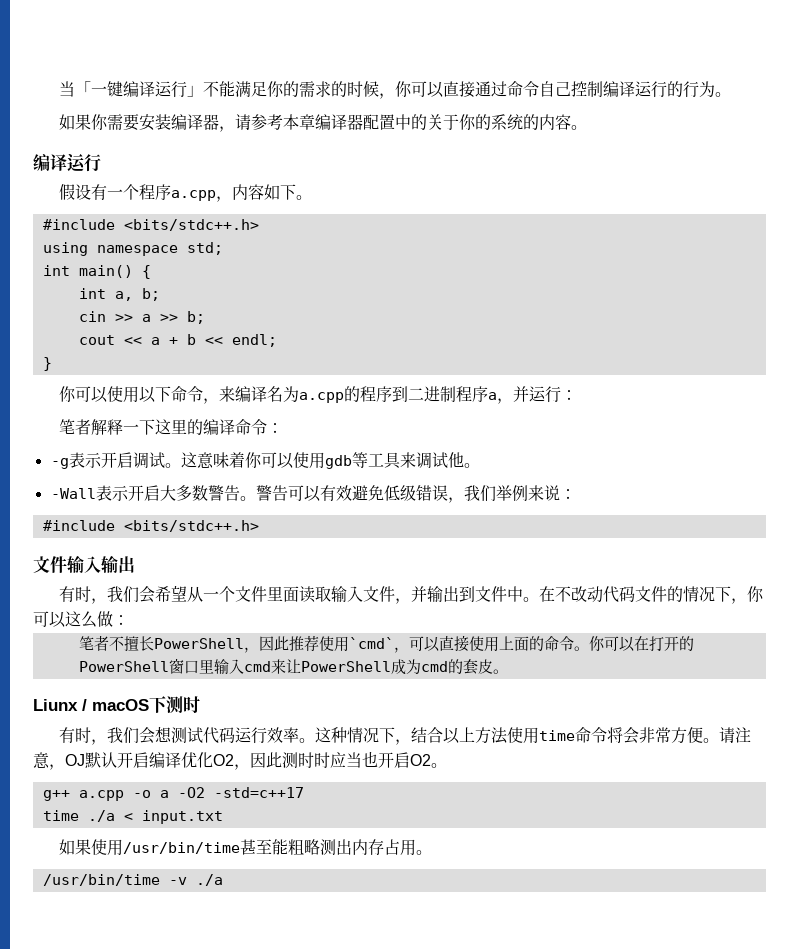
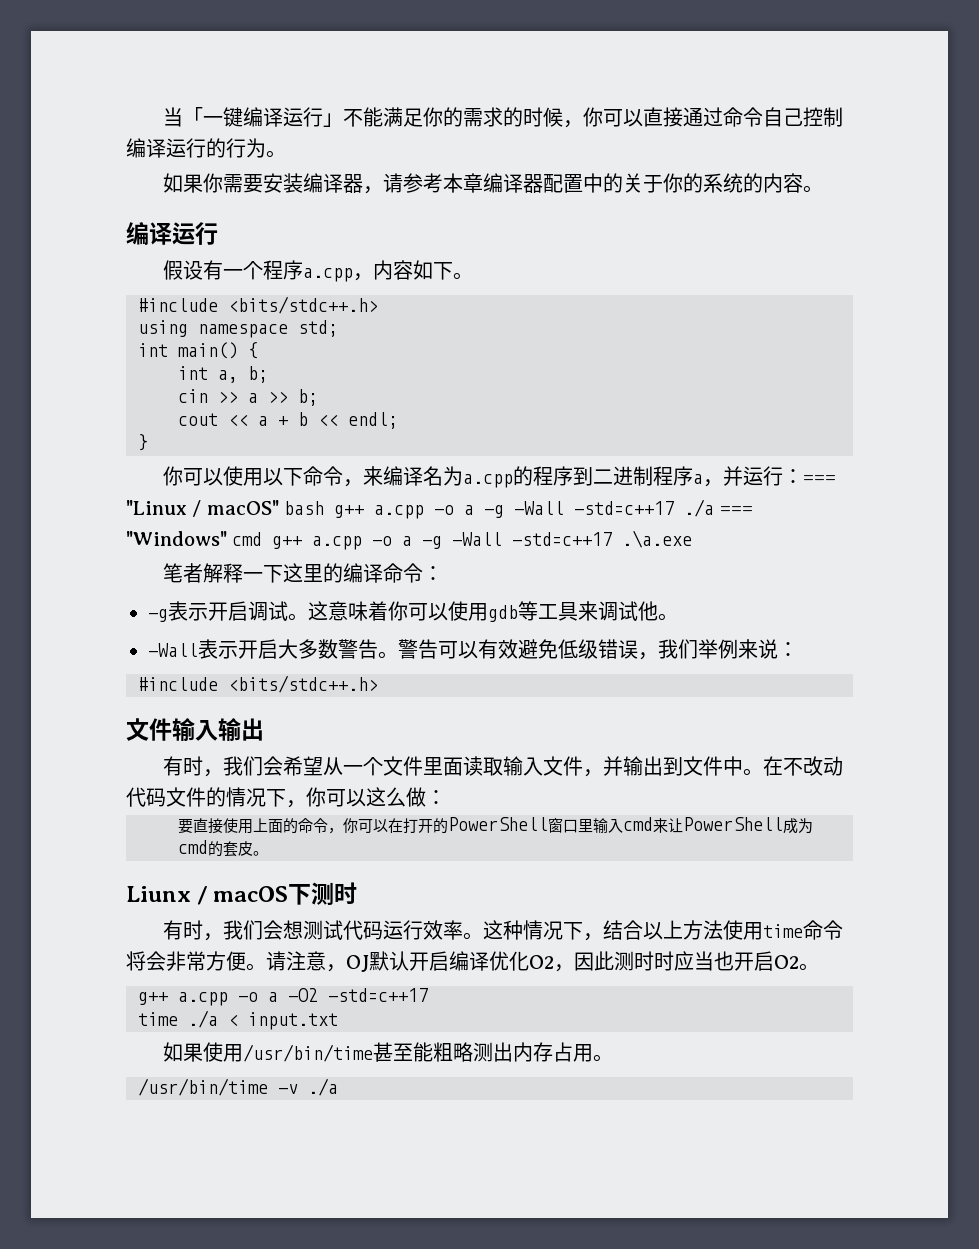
- 你可以使用以下命令，来编译名为a.cpp的程序到二进制程序a，并运行：
+ 你可以使用以下命令，来编译名为a.cpp的程序到二进制程序a，并运行：=== "Linux / macOS" bash g++ a.cpp -o a -g -Wall -std=c++17 ./a === "Windows" cmd g++ a.cpp -o a -g -Wall -std=c++17 .\a.exe
- 笔者不擅长PowerShell，因此推荐使用`cmd`，可以直接使用上面的命令。你可以在打开的PowerShell窗口里输入cmd来让PowerShell成为cmd的套皮。
+ 要直接使用上面的命令，你可以在打开的PowerShell窗口里输入cmd来让PowerShell成为cmd的套皮。

